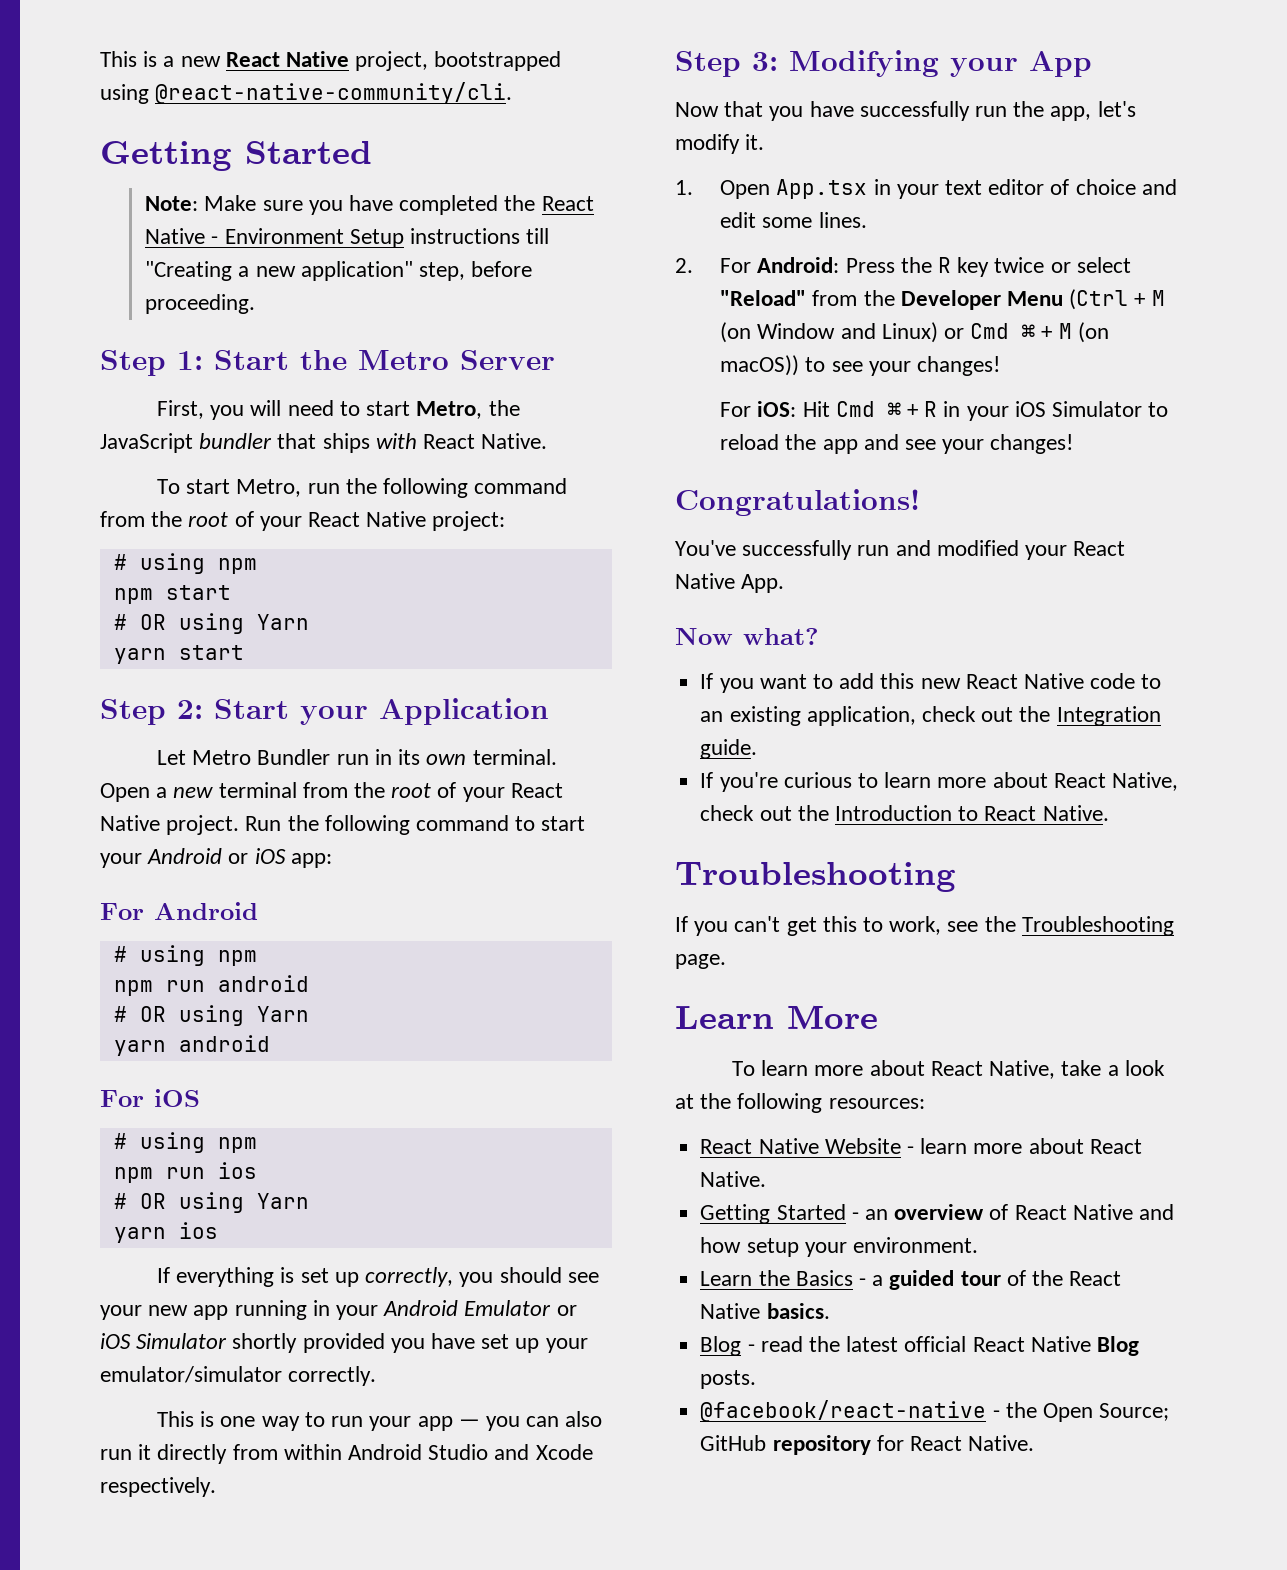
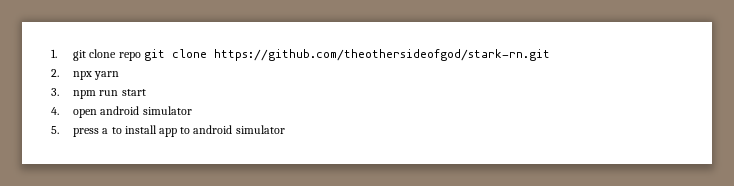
- This is a new React Native project, bootstrapped using @react-native-community/cli.
- Getting Started
- Note: Make sure you have completed the React Native - Environment Setup instructions till "Creating a new application" step, before proceeding.
- Step 1: Start the Metro Server
- First, you will need to start Metro, the JavaScript bundler that ships with React Native.
- To start Metro, run the following command from the root of your React Native project:
- # using npm
- npm start
- # OR using Yarn
- yarn start
- Step 2: Start your Application
- Let Metro Bundler run in its own terminal. Open a new terminal from the root of your React Native project. Run the following command to start your Android or iOS app:
- For Android
- # using npm
- npm run android
- # OR using Yarn
- yarn android
- For iOS
- # using npm
- npm run ios
- # OR using Yarn
- yarn ios
- If everything is set up correctly, you should see your new app running in your Android Emulator or iOS Simulator shortly provided you have set up your emulator/simulator correctly.
- This is one way to run your app — you can also run it directly from within Android Studio and Xcode respectively.
- Step 3: Modifying your App
- Now that you have successfully run the app, let's modify it.
- 1. Open App.tsx in your text editor of choice and edit some lines.
- 2. For Android: Press the R key twice or select "Reload" from the Developer Menu (Ctrl + M (on Window and Linux) or Cmd ⌘ + M (on macOS)) to see your changes!
- For iOS: Hit Cmd ⌘ + R in your iOS Simulator to reload the app and see your changes!
- Congratulations!
- You've successfully run and modified your React Native App.
- Now what?
- If you want to add this new React Native code to an existing application, check out the Integration guide.
- If you're curious to learn more about React Native, check out the Introduction to React Native.
- Troubleshooting
- If you can't get this to work, see the Troubleshooting page.
- Learn More
- To learn more about React Native, take a look at the following resources:
- React Native Website - learn more about React Native.
- Getting Started - an overview of React Native and how setup your environment.
- Learn the Basics - a guided tour of the React Native basics.
- Blog - read the latest official React Native Blog posts.
- @facebook/react-native - the Open Source; GitHub repository for React Native.
+ 1. git clone repo git clone https://github.com/theothersideofgod/stark-rn.git
+ 2. npx yarn
+ 3. npm run start
+ 4. open android simulator
+ 5. press a to install app to android simulator

